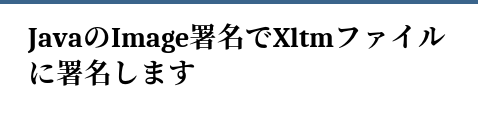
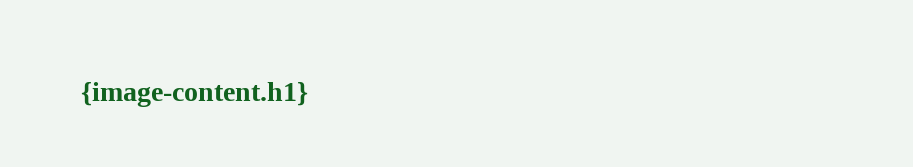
- JavaのImage署名でXltmファイルに署名します
+ {image-content.h1}

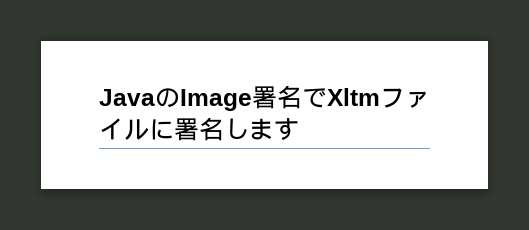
- {image-content.h1}
+ JavaのImage署名でXltmファイルに署名します

